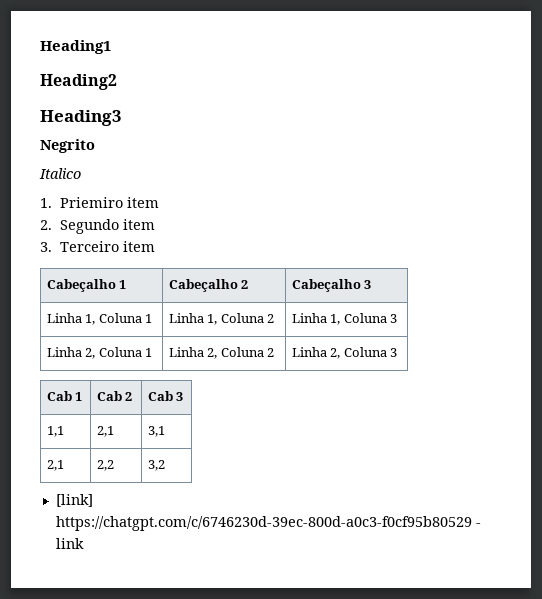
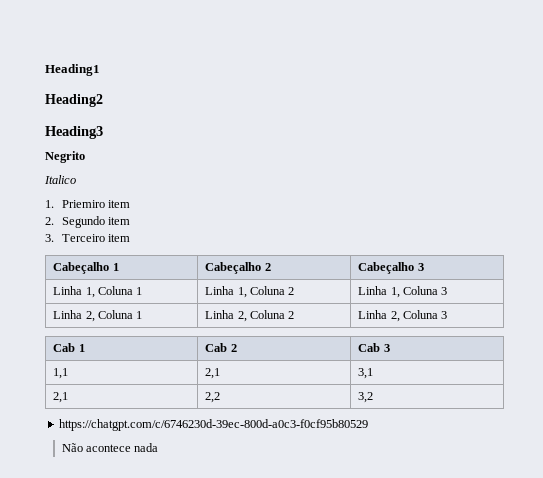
- [link] https://chatgpt.com/c/6746230d-39ec-800d-a0c3-f0cf95b80529 - link
+ https://chatgpt.com/c/6746230d-39ec-800d-a0c3-f0cf95b80529
+ Não acontece nada

